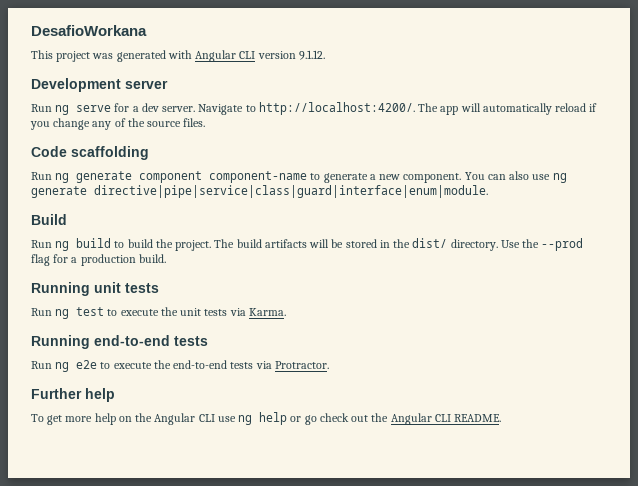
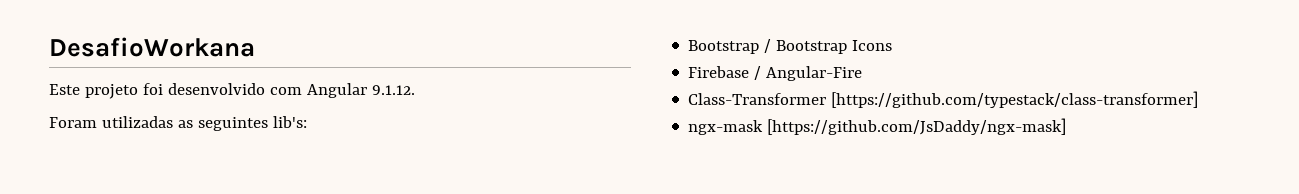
- This project was generated with Angular CLI version 9.1.12.
- Development server
- Run ng serve for a dev server. Navigate to http://localhost:4200/. The app will automatically reload if you change any of the source files.
- Code scaffolding
- Run ng generate component component-name to generate a new component. You can also use ng generate directive|pipe|service|class|guard|interface|enum|module.
- Build
- Run ng build to build the project. The build artifacts will be stored in the dist/ directory. Use the --prod flag for a production build.
- Running unit tests
- Run ng test to execute the unit tests via Karma.
- Running end-to-end tests
- Run ng e2e to execute the end-to-end tests via Protractor.
- Further help
- To get more help on the Angular CLI use ng help or go check out the Angular CLI README.
+ Este projeto foi desenvolvido com Angular 9.1.12.
+ Foram utilizadas as seguintes lib's:
+ Bootstrap / Bootstrap Icons
+ Firebase / Angular-Fire
+ Class-Transformer [https://github.com/typestack/class-transformer]
+ ngx-mask [https://github.com/JsDaddy/ngx-mask]

